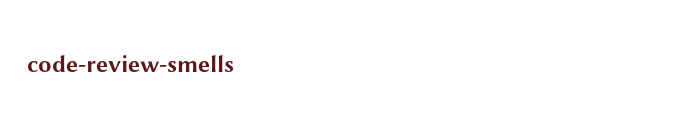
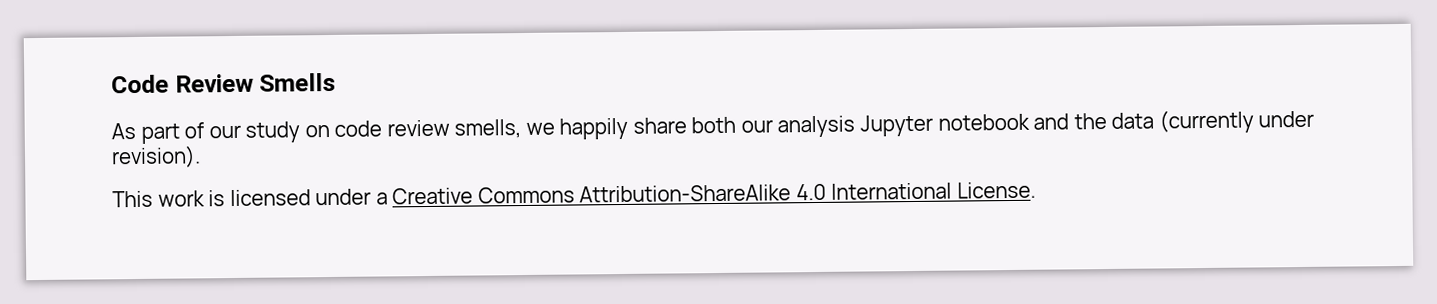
- code-review-smells
+ Code Review Smells
+ As part of our study on code review smells, we happily share both our analysis Jupyter notebook and the data (currently under revision).
+ This work is licensed under a Creative Commons Attribution-ShareAlike 4.0 International License.

